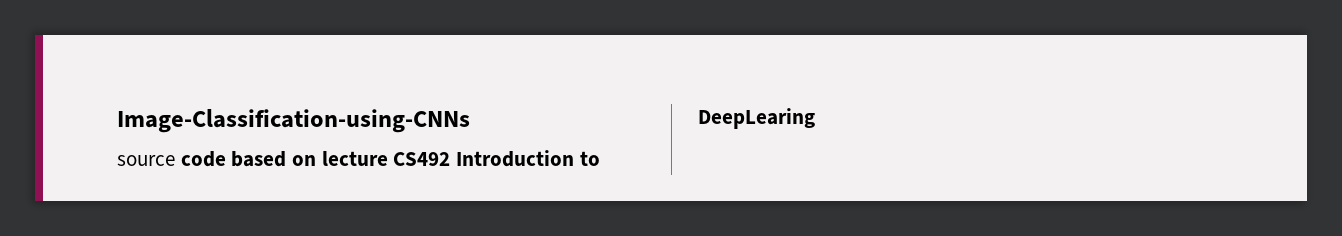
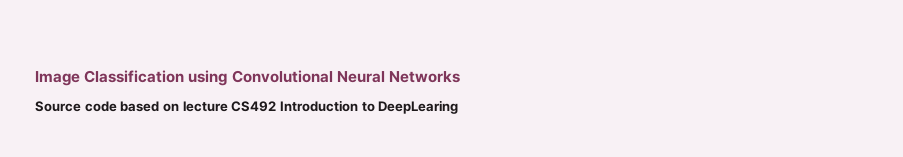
- Image-Classification-using-CNNs
- source code based on lecture CS492 Introduction to DeepLearing
+ Image Classification using Convolutional Neural Networks
+ Source code based on lecture CS492 Introduction to DeepLearing

